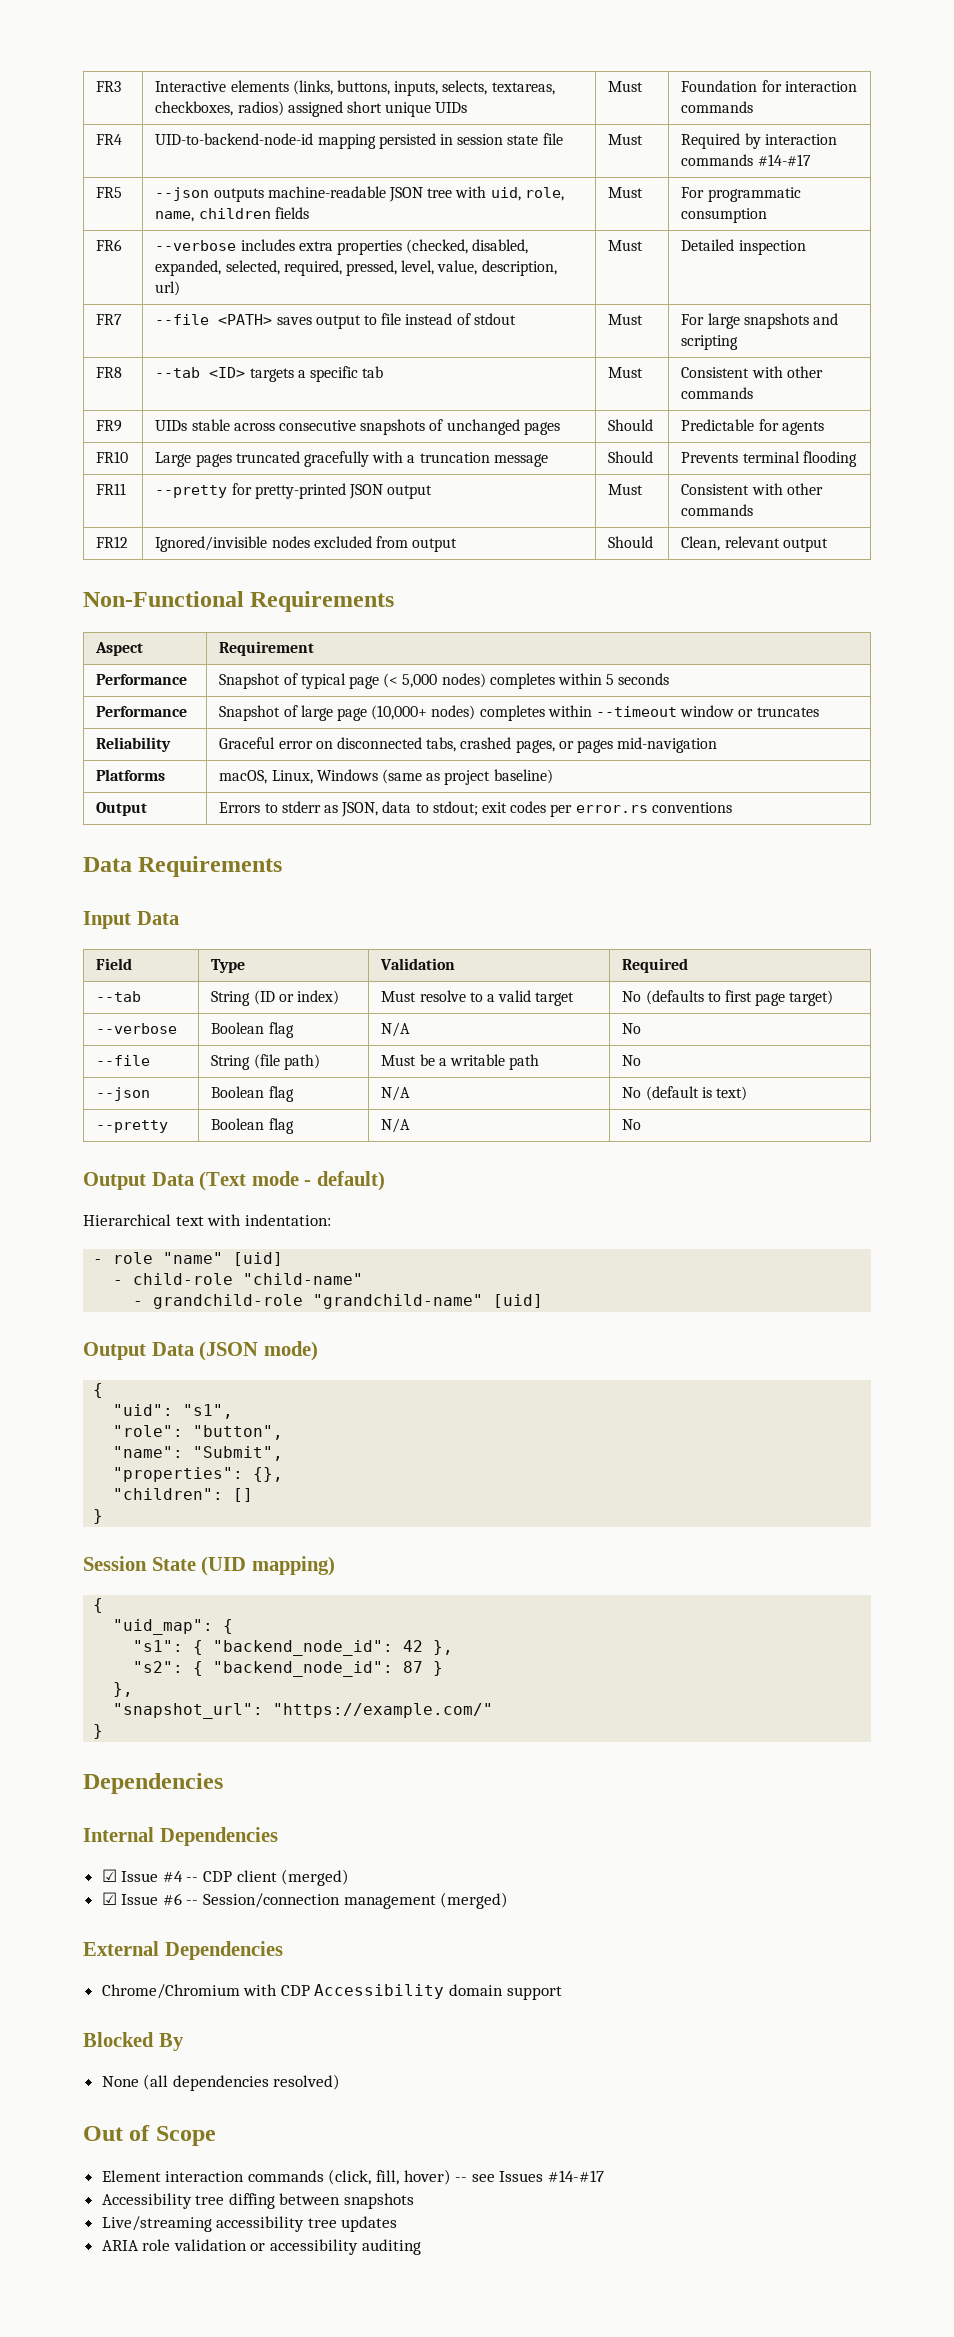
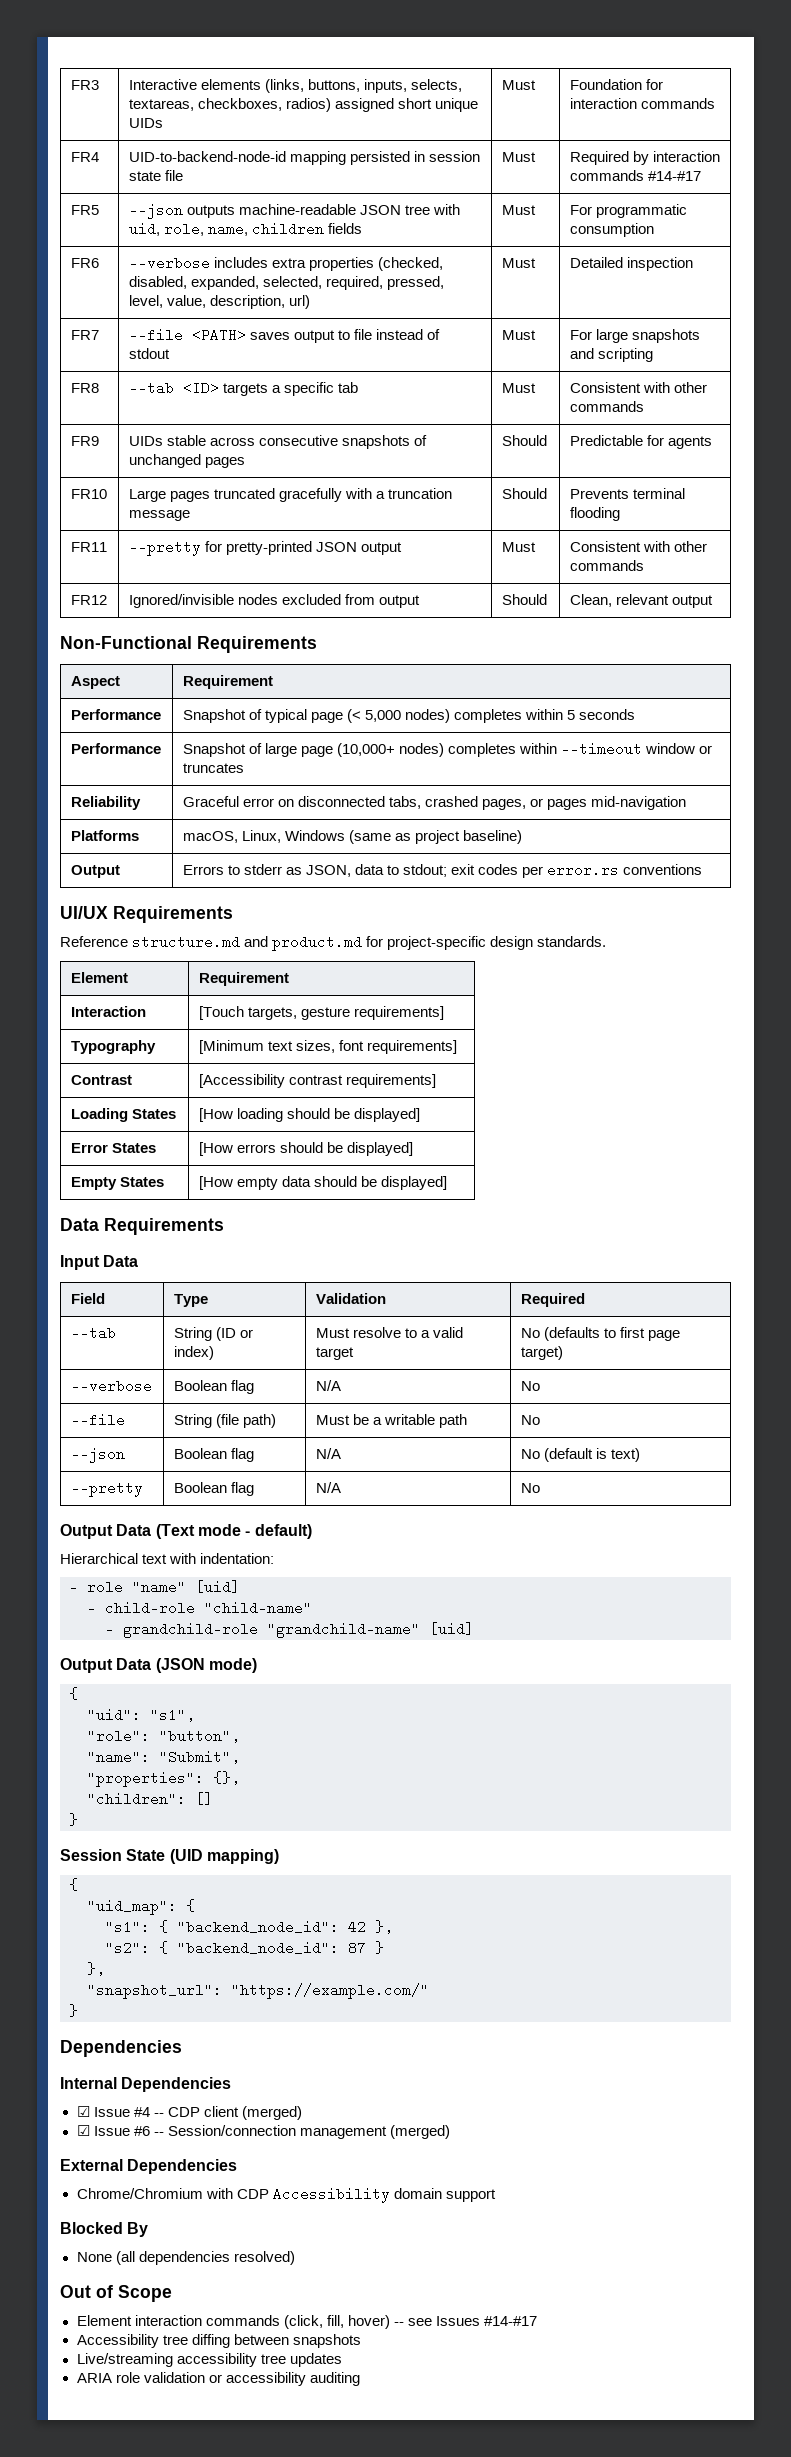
+ UI/UX Requirements
+ Reference structure.md and product.md for project-specific design standards.
+ Element | Requirement
+ Interaction | [Touch targets, gesture requirements]
+ Typography | [Minimum text sizes, font requirements]
+ Contrast | [Accessibility contrast requirements]
+ Loading States | [How loading should be displayed]
+ Error States | [How errors should be displayed]
+ Empty States | [How empty data should be displayed]

